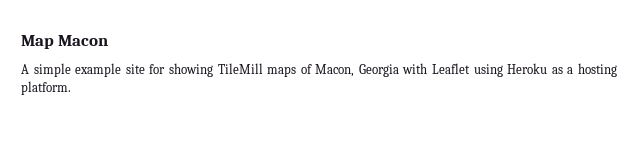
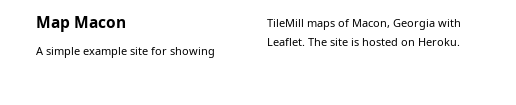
- A simple example site for showing TileMill maps of Macon, Georgia with Leaflet using Heroku as a hosting platform.
+ A simple example site for showing TileMill maps of Macon, Georgia with Leaflet. The site is hosted on Heroku.

